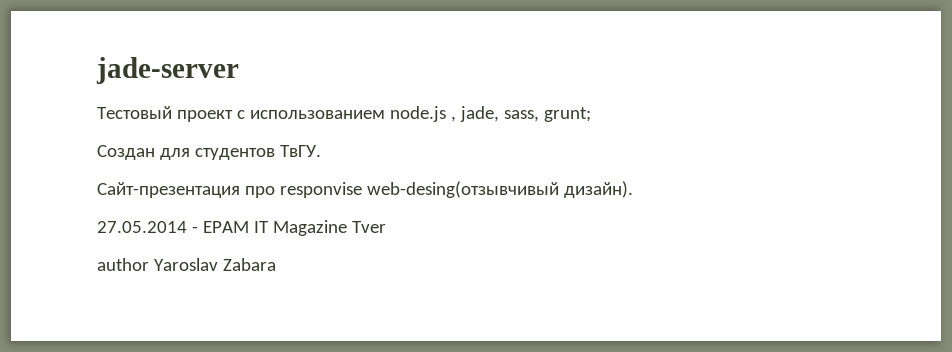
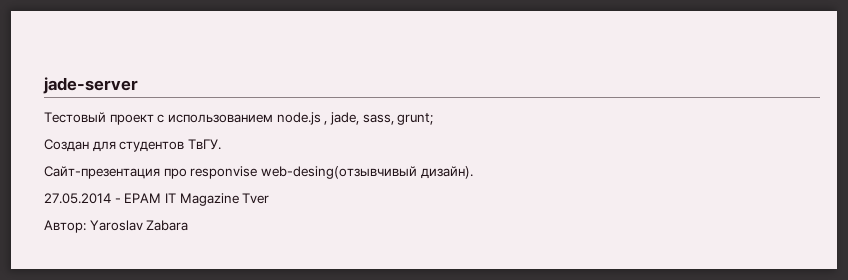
- author Yaroslav Zabara
+ Автор: Yaroslav Zabara

